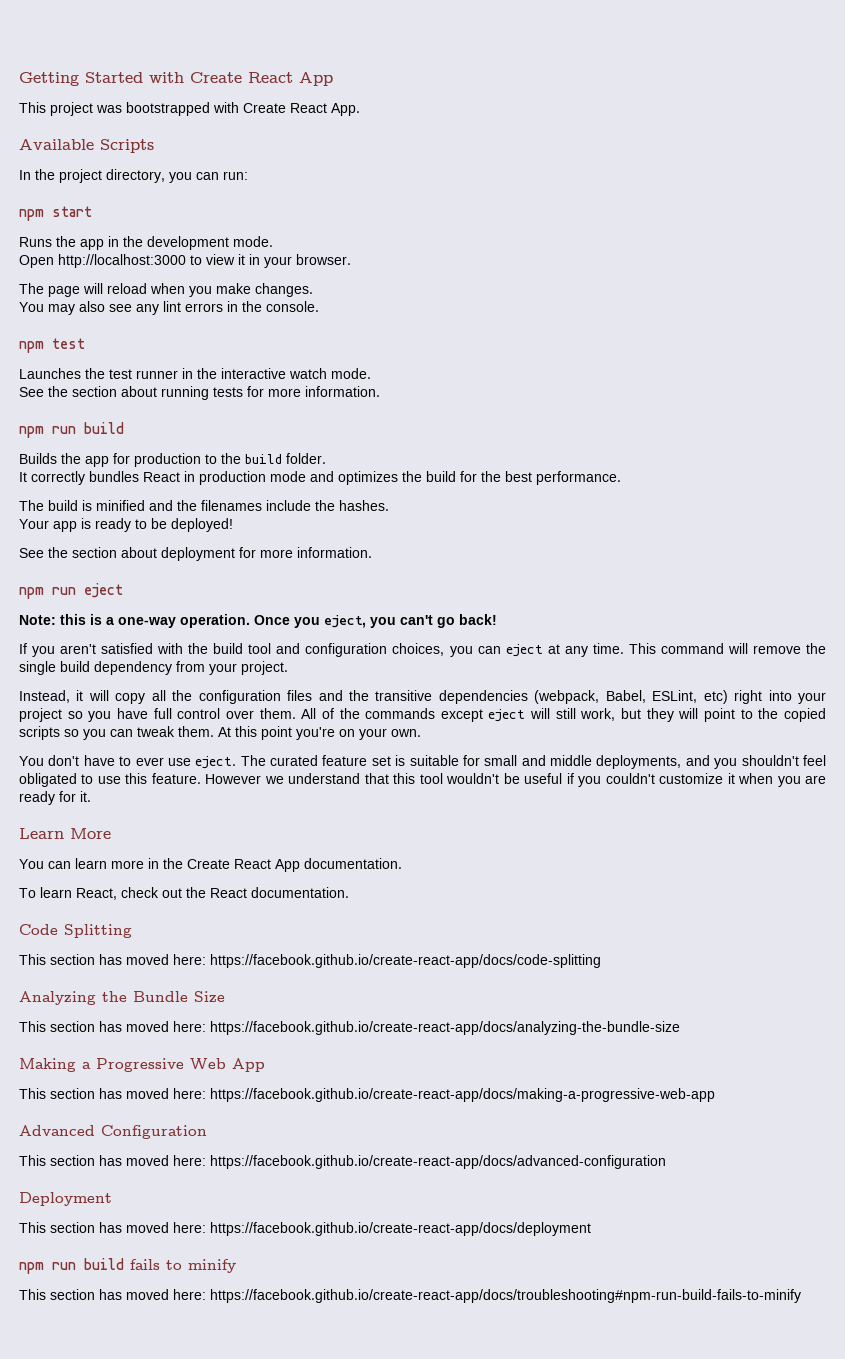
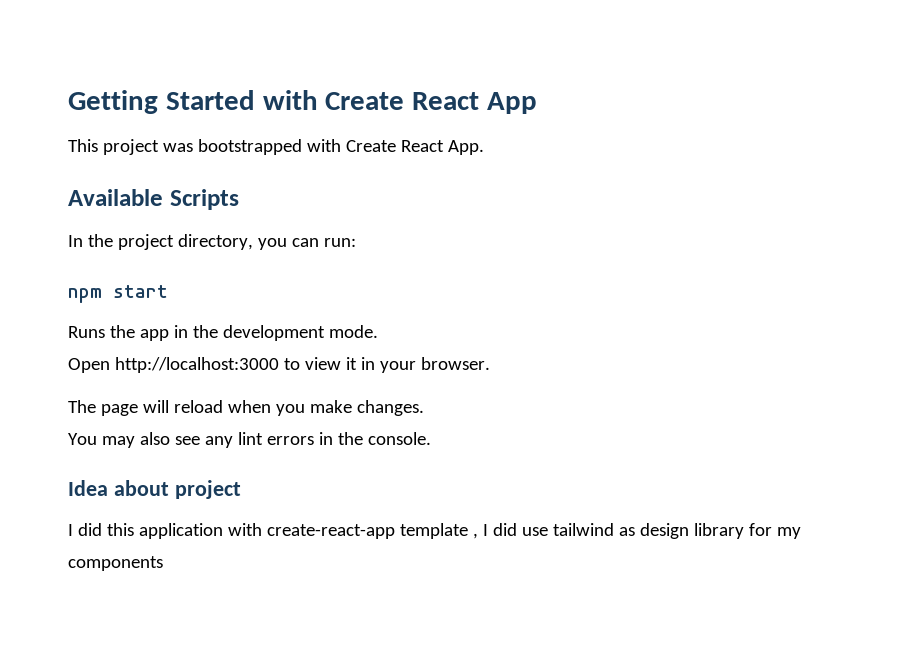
- npm test
- Launches the test runner in the interactive watch mode.
- See the section about running tests for more information.
- npm run build
- Builds the app for production to the build folder.
- It correctly bundles React in production mode and optimizes the build for the best performance.
- The build is minified and the filenames include the hashes.
- Your app is ready to be deployed!
- See the section about deployment for more information.
- npm run eject
- Note: this is a one-way operation. Once you eject, you can't go back!
- If you aren't satisfied with the build tool and configuration choices, you can eject at any time. This command will remove the single build dependency from your project.
- Instead, it will copy all the configuration files and the transitive dependencies (webpack, Babel, ESLint, etc) right into your project so you have full control over them. All of the commands except eject will still work, but they will point to the copied scripts so you can tweak them. At this point you're on your own.
- You don't have to ever use eject. The curated feature set is suitable for small and middle deployments, and you shouldn't feel obligated to use this feature. However we understand that this tool wouldn't be useful if you couldn't customize it when you are ready for it.
- Learn More
- You can learn more in the Create React App documentation.
- To learn React, check out the React documentation.
- Code Splitting
- This section has moved here: https://facebook.github.io/create-react-app/docs/code-splitting
- Analyzing the Bundle Size
- This section has moved here: https://facebook.github.io/create-react-app/docs/analyzing-the-bundle-size
- Making a Progressive Web App
- This section has moved here: https://facebook.github.io/create-react-app/docs/making-a-progressive-web-app
- Advanced Configuration
- This section has moved here: https://facebook.github.io/create-react-app/docs/advanced-configuration
- Deployment
- This section has moved here: https://facebook.github.io/create-react-app/docs/deployment
- npm run build fails to minify
- This section has moved here: https://facebook.github.io/create-react-app/docs/troubleshooting#npm-run-build-fails-to-minify
+ Idea about project
+ I did this application with create-react-app template , I did use tailwind as design library for my components

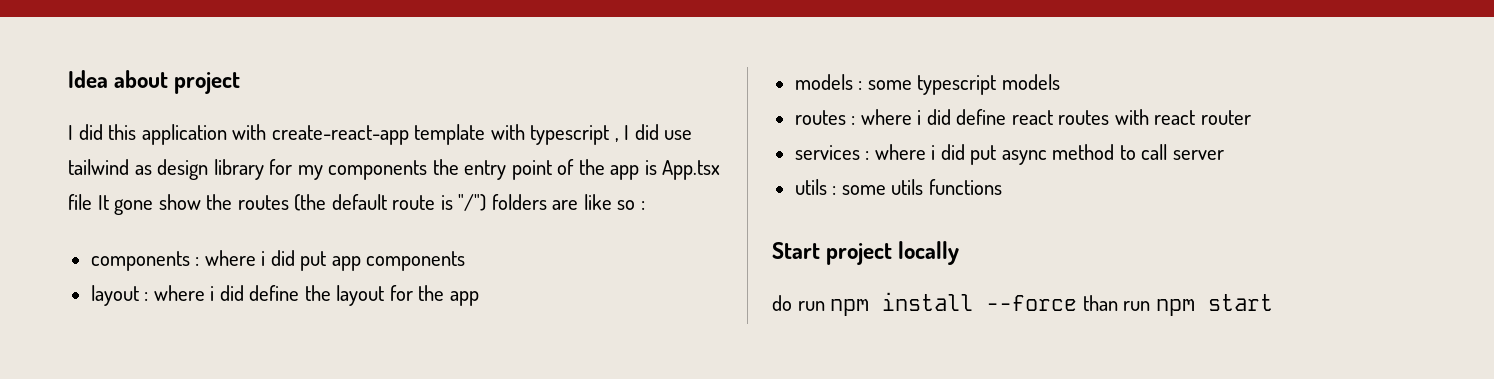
- Getting Started with Create React App
- This project was bootstrapped with Create React App.
- Available Scripts
- In the project directory, you can run:
- npm start
- Runs the app in the development mode.
- Open http://localhost:3000 to view it in your browser.
- The page will reload when you make changes.
- You may also see any lint errors in the console.
- I did this application with create-react-app template , I did use tailwind as design library for my components
+ I did this application with create-react-app template with typescript , I did use tailwind as design library for my components the entry point of the app is App.tsx file It gone show the routes (the default route is "/") folders are like so :
+ components : where i did put app components
+ layout : where i did define the layout for the app
+ models : some typescript models
+ routes : where i did define react routes with react router
+ services : where i did put async method to call server
+ utils : some utils functions
+ Start project locally
+ do run npm install --force than run npm start

